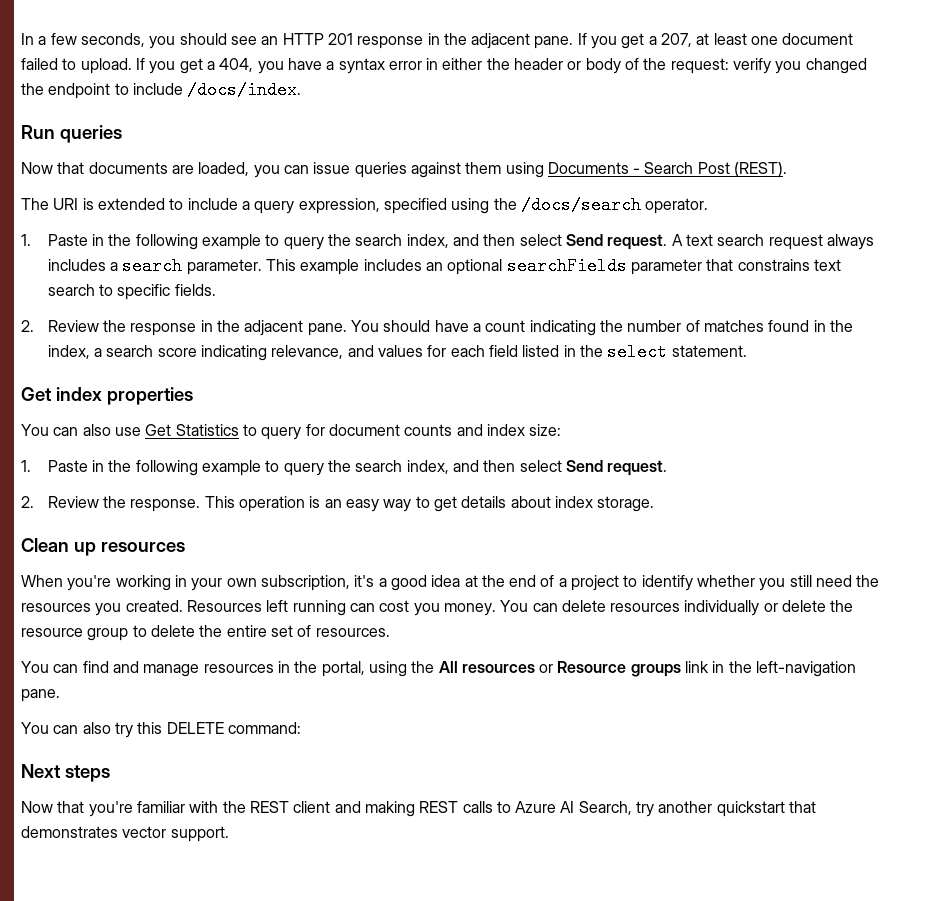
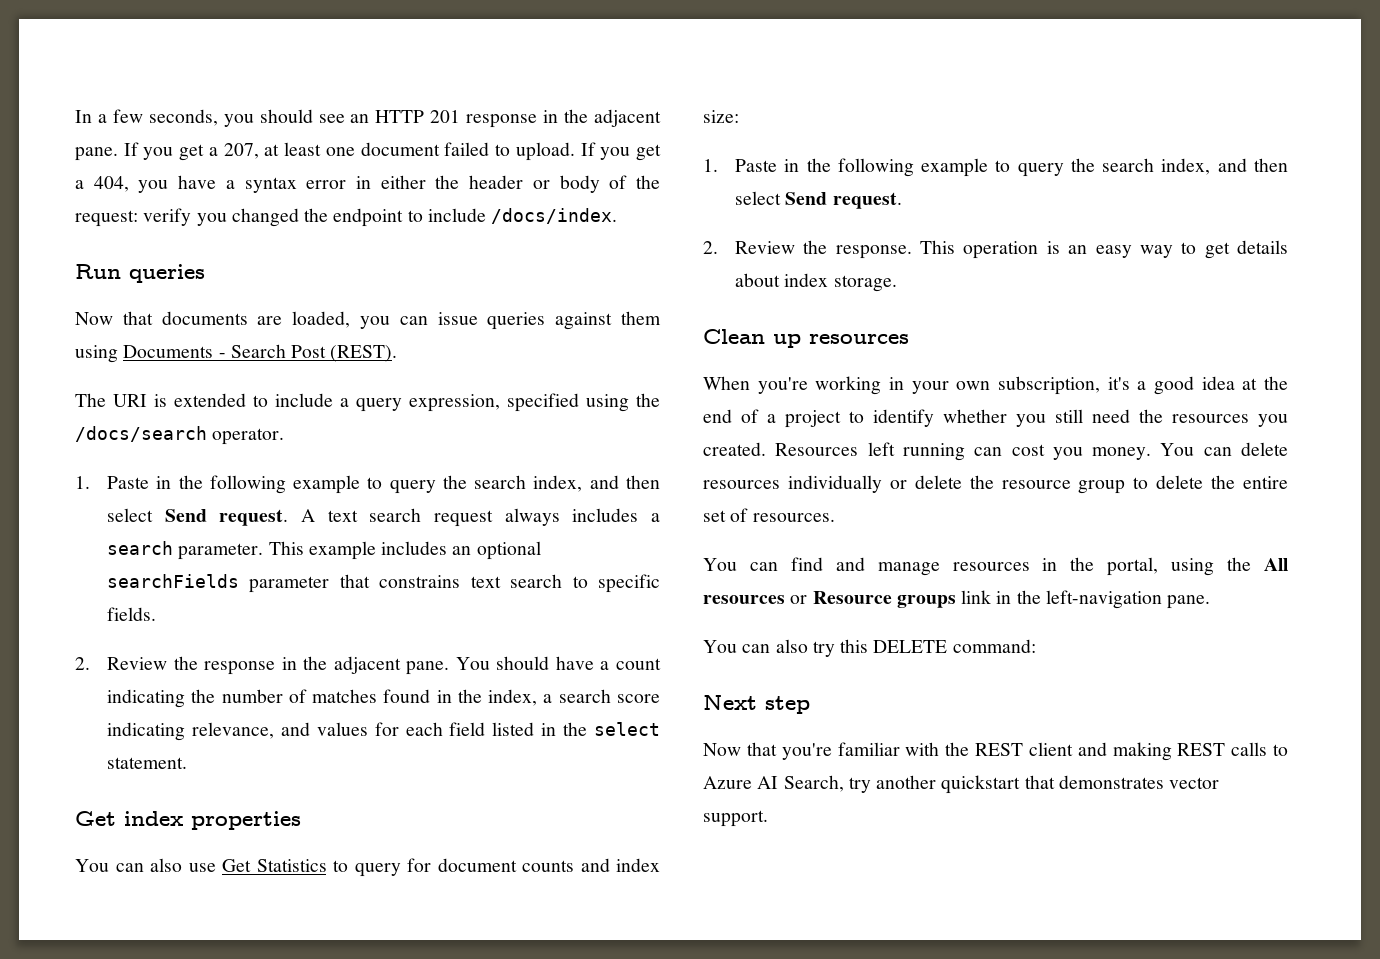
- Next steps
+ Next step

